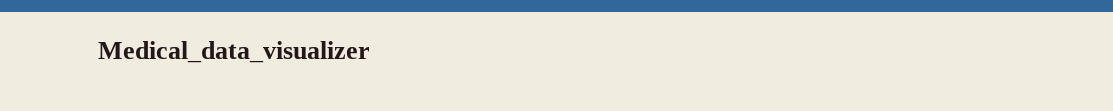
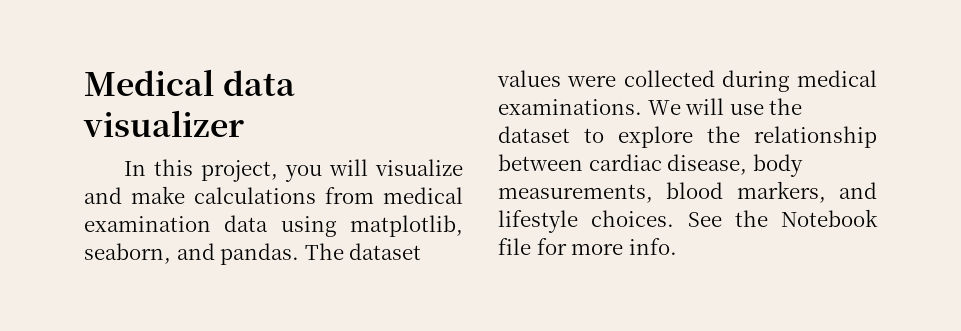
- Medical_data_visualizer
+ Medical data visualizer
+ In this project, you will visualize and make calculations from medical examination data using matplotlib, seaborn, and pandas. The dataset values were collected during medical examinations. We will use the dataset to explore the relationship between cardiac disease, body measurements, blood markers, and lifestyle choices. See the Notebook file for more info.

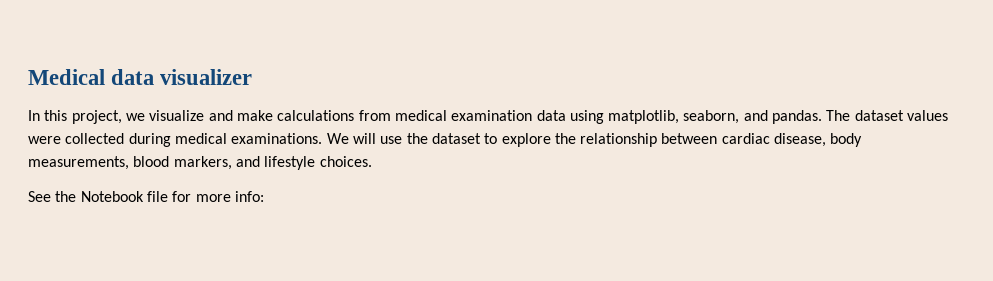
- In this project, you will visualize and make calculations from medical examination data using matplotlib, seaborn, and pandas.
+ In this project, we visualize and make calculations from medical examination data using matplotlib, seaborn, and pandas.
- We will use the dataset to explore the relationship between cardiac disease, body measurements, blood markers, and lifestyle choices. See the Notebook file for more info.
+ We will use the dataset to explore the relationship between cardiac disease, body measurements, blood markers, and lifestyle choices.
+ See the Notebook file for more info:

